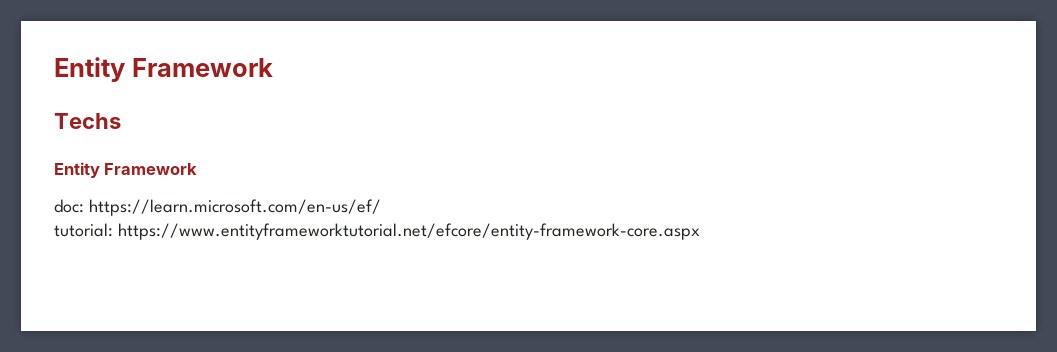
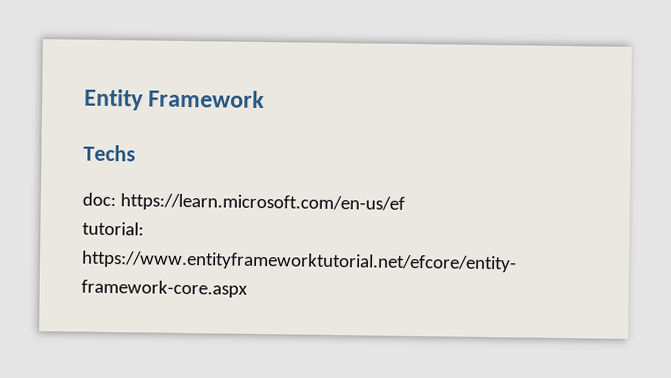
  Techs
- Entity Framework
- doc: https://learn.microsoft.com/en-us/ef/
+ doc: https://learn.microsoft.com/en-us/ef

